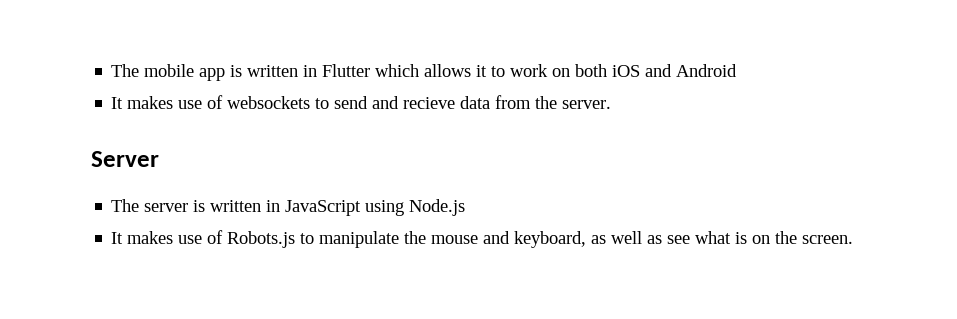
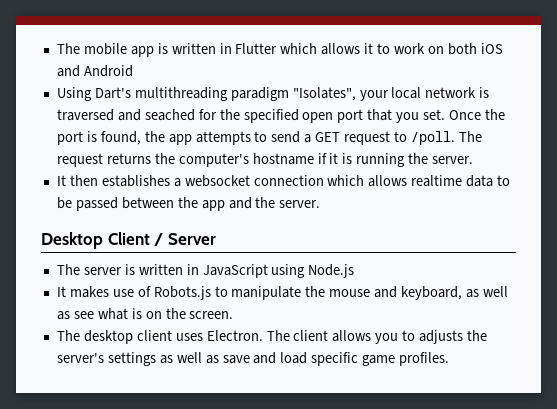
- It makes use of websockets to send and recieve data from the server.
- Server
+ Using Dart's multithreading paradigm "Isolates", your local network is traversed and seached for the specified open port that you set. Once the port is found, the app attempts to send a GET request to /poll. The request returns the computer's hostname if it is running the server.
+ It then establishes a websocket connection which allows realtime data to be passed between the app and the server.
+ Desktop Client / Server
+ The desktop client uses Electron. The client allows you to adjusts the server's settings as well as save and load specific game profiles.

